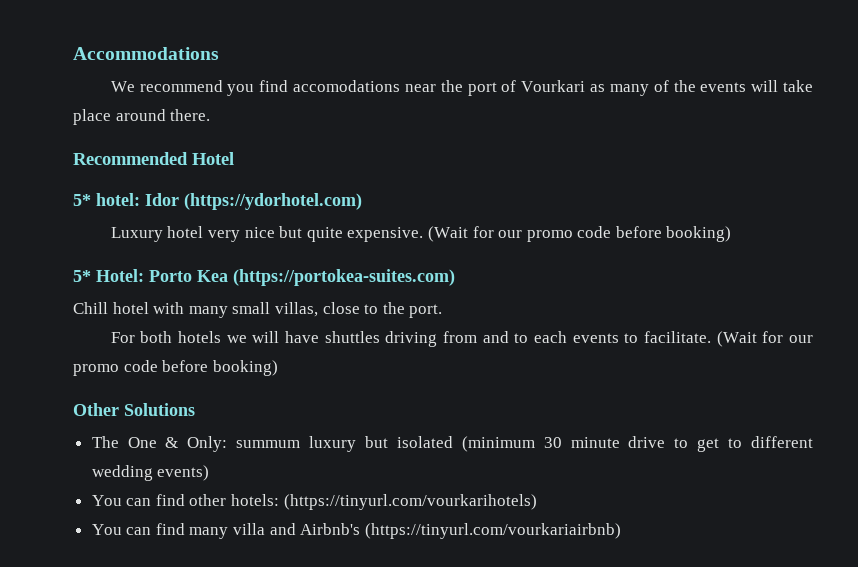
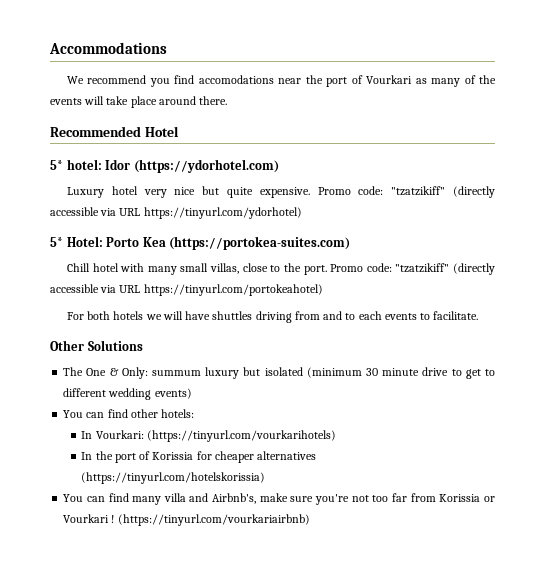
- Luxury hotel very nice but quite expensive. (Wait for our promo code before booking)
+ Luxury hotel very nice but quite expensive. Promo code: "tzatzikiff" (directly accessible via URL https://tinyurl.com/ydorhotel)
+ Promo code: "tzatzikiff" (directly accessible via URL https://tinyurl.com/portokeahotel)
- For both hotels we will have shuttles driving from and to each events to facilitate. (Wait for our promo code before booking)
+ For both hotels we will have shuttles driving from and to each events to facilitate.
- You can find other hotels: (https://tinyurl.com/vourkarihotels)
+ You can find other hotels:
+ In Vourkari: (https://tinyurl.com/vourkarihotels)
+ In the port of Korissia for cheaper alternatives (https://tinyurl.com/hotelskorissia)
- You can find many villa and Airbnb's (https://tinyurl.com/vourkariairbnb)
+ You can find many villa and Airbnb's, make sure you're not too far from Korissia or Vourkari ! (https://tinyurl.com/vourkariairbnb)

